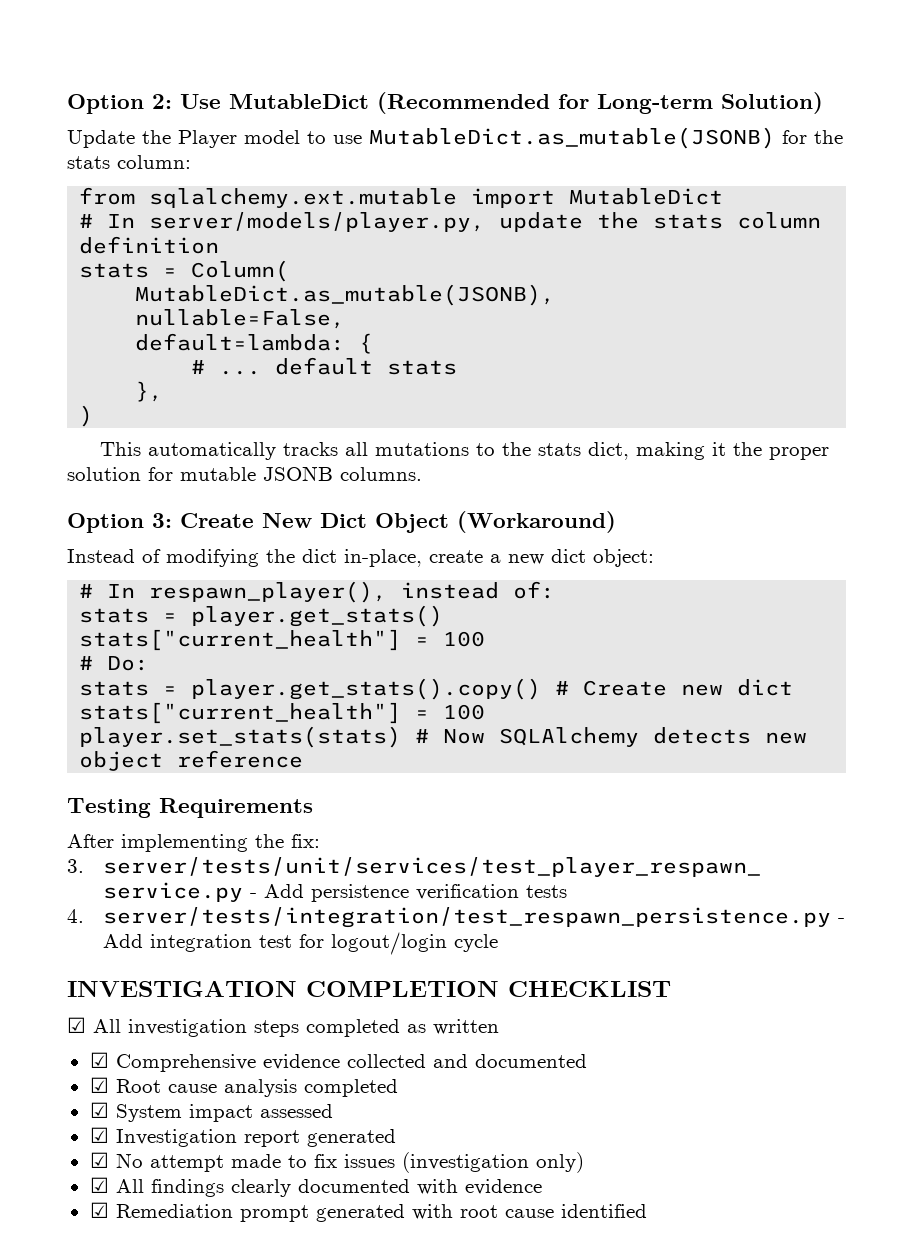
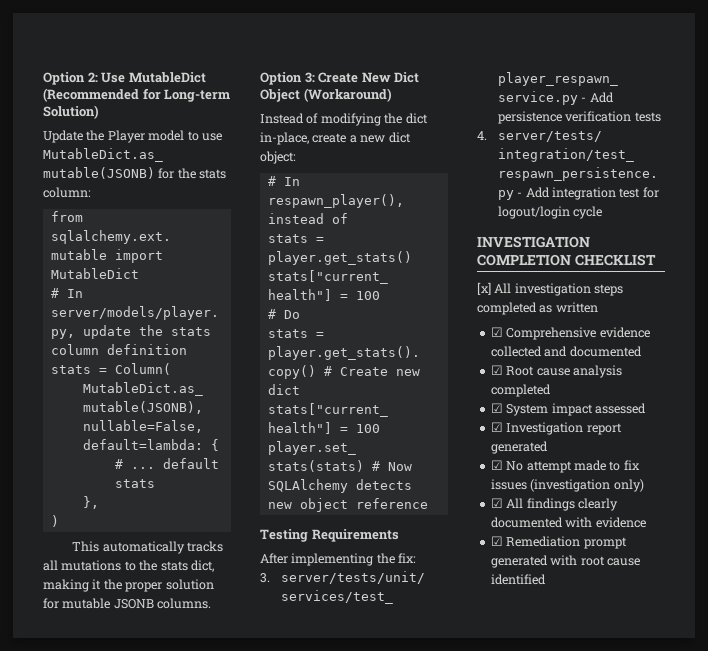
- # In respawn_player(), instead of:
+ # In respawn_player(), instead of
- # Do:
+ # Do
- ☑ All investigation steps completed as written
+ [x] All investigation steps completed as written

